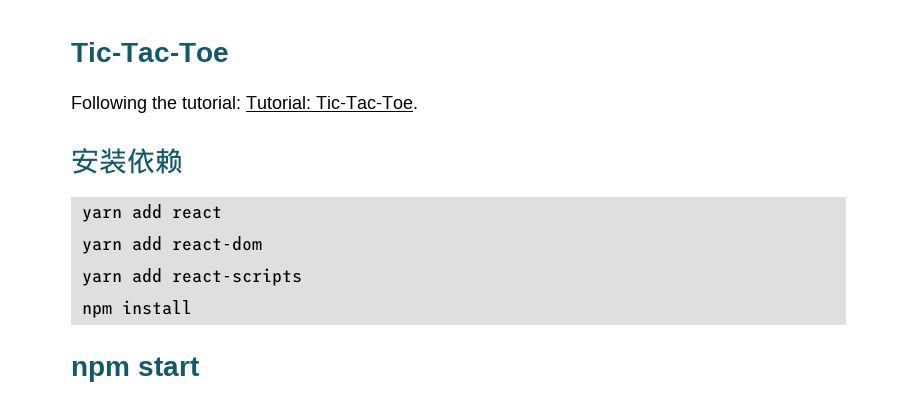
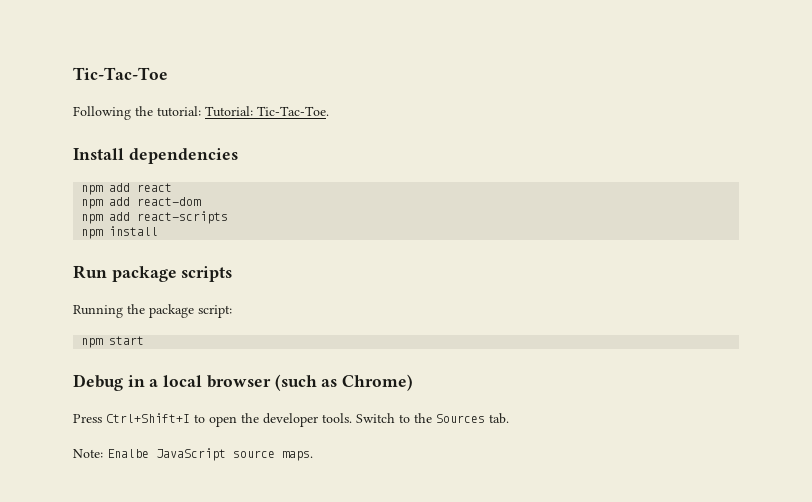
- 安装依赖
- yarn add react
+ Install dependencies
+ npm add react
- yarn add react-dom
+ npm add react-dom
- yarn add react-scripts
+ npm add react-scripts
+ Run package scripts
+ Running the package script:
  npm start
+ Debug in a local browser (such as Chrome)
+ Press Ctrl+Shift+I to open the developer tools. Switch to the Sources tab.
+ Note: Enalbe JavaScript source maps.

